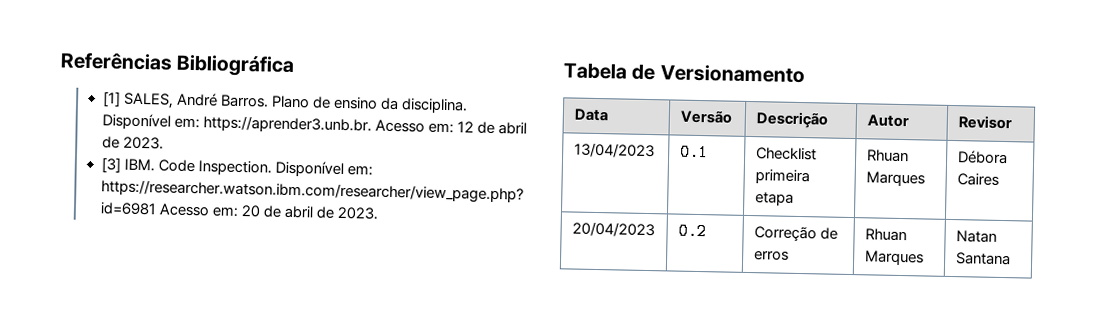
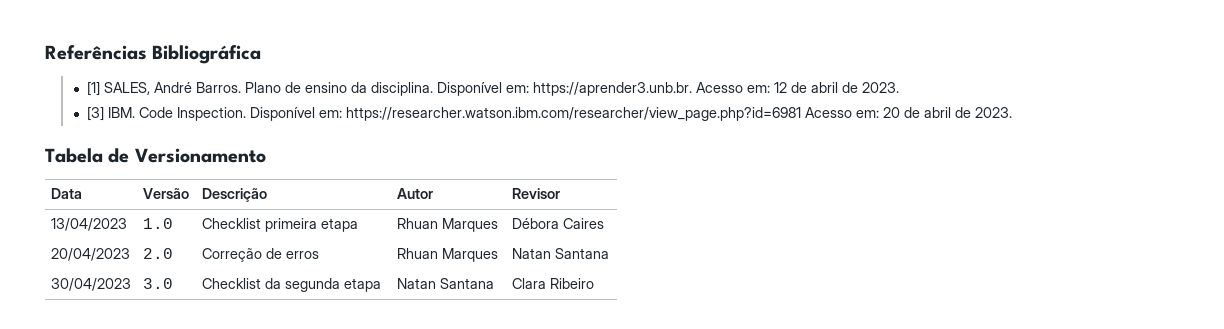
- 13/04/2023 | 0.1 | Checklist primeira etapa | Rhuan Marques | Débora Caires
+ 13/04/2023 | 1.0 | Checklist primeira etapa | Rhuan Marques | Débora Caires
- 20/04/2023 | 0.2 | Correção de erros | Rhuan Marques | Natan Santana
+ 20/04/2023 | 2.0 | Correção de erros | Rhuan Marques | Natan Santana
+ 30/04/2023 | 3.0 | Checklist da segunda etapa | Natan Santana | Clara Ribeiro

